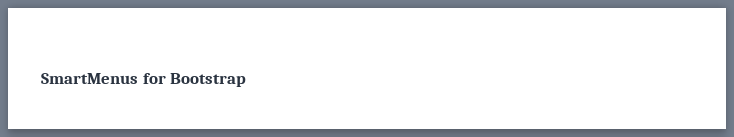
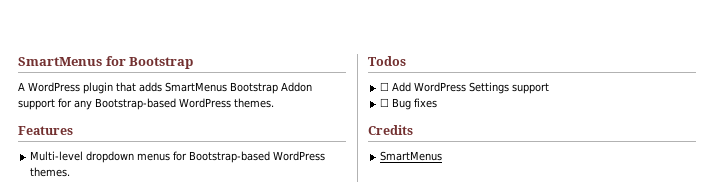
+ A WordPress plugin that adds SmartMenus Bootstrap Addon support for any Bootstrap-based WordPress themes.
+ Features
+ Multi-level dropdown menus for Bootstrap-based WordPress themes.
+ Todos
+ ☐ Add WordPress Settings support
+ ☐ Bug fixes
+ Credits
+ SmartMenus

